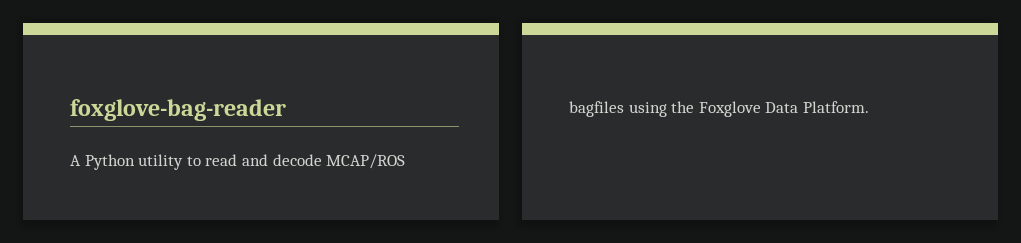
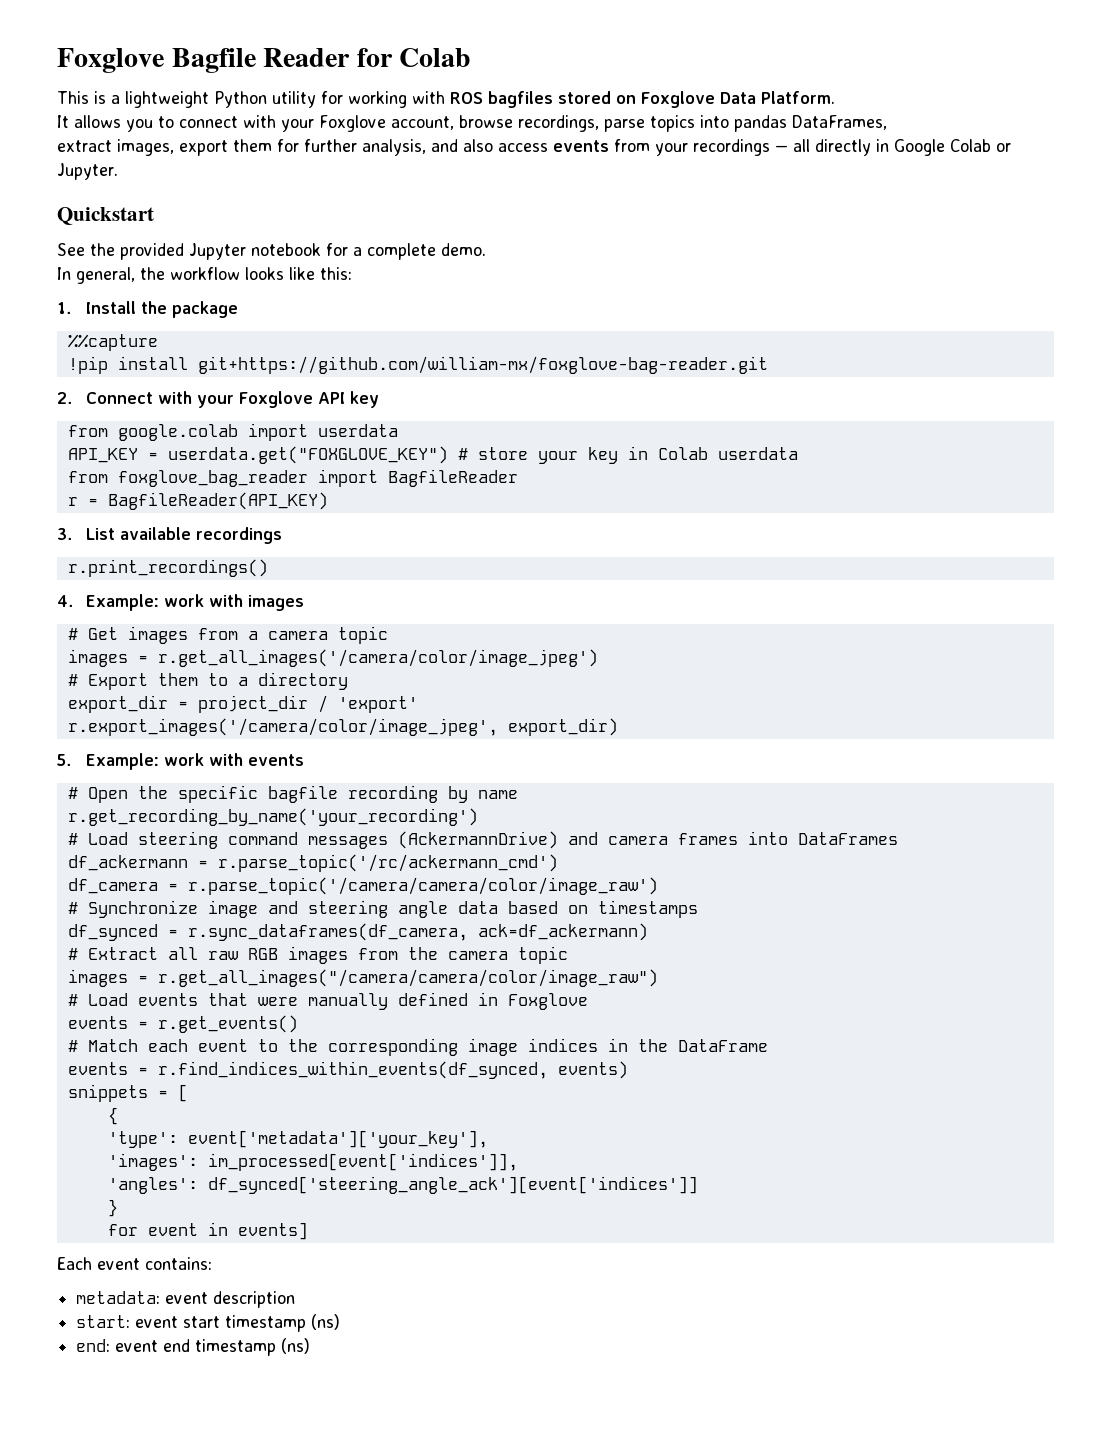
- foxglove-bag-reader
- A Python utility to read and decode MCAP/ROS bagfiles using the Foxglove Data Platform.
+ Foxglove Bagfile Reader for Colab
+ This is a lightweight Python utility for working with ROS bagfiles stored on Foxglove Data Platform.
+ It allows you to connect with your Foxglove account, browse recordings, parse topics into pandas DataFrames,
+ extract images, export them for further analysis, and also access events from your recordings — all directly in Google Colab or Jupyter.
+ Quickstart
+ See the provided Jupyter notebook for a complete demo.
+ In general, the workflow looks like this:
+ 1. Install the package
+ %%capture
+ !pip install git+https://github.com/william-mx/foxglove-bag-reader.git
+ 2. Connect with your Foxglove API key
+ from google.colab import userdata
+ API_KEY = userdata.get("FOXGLOVE_KEY") # store your key in Colab userdata
+ from foxglove_bag_reader import BagfileReader
+ r = BagfileReader(API_KEY)
+ 3. List available recordings
+ r.print_recordings()
+ 4. Example: work with images
+ # Get images from a camera topic
+ images = r.get_all_images('/camera/color/image_jpeg')
+ # Export them to a directory
+ export_dir = project_dir / 'export'
+ r.export_images('/camera/color/image_jpeg', export_dir)
+ 5. Example: work with events
+ # Open the specific bagfile recording by name
+ r.get_recording_by_name('your_recording')
+ # Load steering command messages (AckermannDrive) and camera frames into DataFrames
+ df_ackermann = r.parse_topic('/rc/ackermann_cmd')
+ df_camera = r.parse_topic('/camera/camera/color/image_raw')
+ # Synchronize image and steering angle data based on timestamps
+ df_synced = r.sync_dataframes(df_camera, ack=df_ackermann)
+ # Extract all raw RGB images from the camera topic
+ images = r.get_all_images("/camera/camera/color/image_raw")
+ # Load events that were manually defined in Foxglove
+ events = r.get_events()
+ # Match each event to the corresponding image indices in the DataFrame
+ events = r.find_indices_within_events(df_synced, events)
+ snippets = [
+ {
+ 'type': event['metadata']['your_key'],
+ 'images': im_processed[event['indices']],
+ 'angles': df_synced['steering_angle_ack'][event['indices']]
+ }
+ for event in events]
+ Each event contains:
+ metadata: event description
+ start: event start timestamp (ns)
+ end: event end timestamp (ns)

